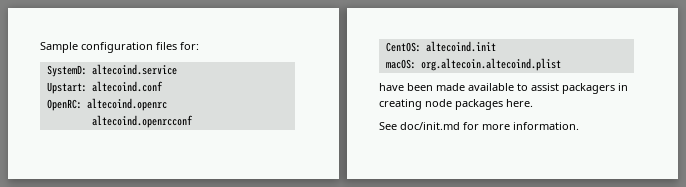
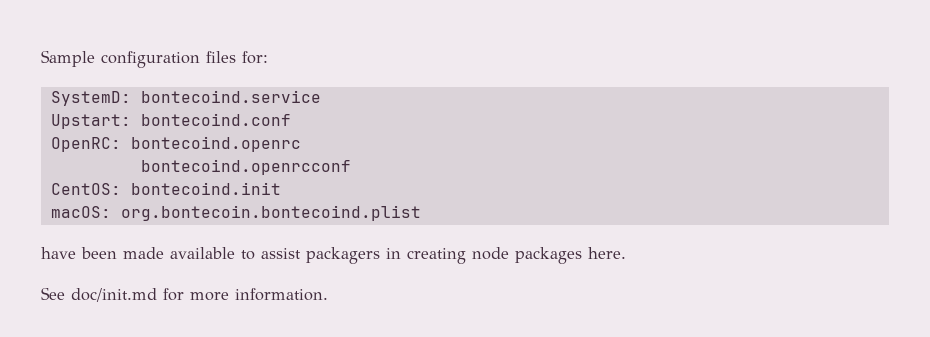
- SystemD: altecoind.service
+ SystemD: bontecoind.service
- Upstart: altecoind.conf
+ Upstart: bontecoind.conf
- OpenRC: altecoind.openrc
- altecoind.openrcconf
+ OpenRC: bontecoind.openrc
+ bontecoind.openrcconf
- CentOS: altecoind.init
+ CentOS: bontecoind.init
- macOS: org.altecoin.altecoind.plist
+ macOS: org.bontecoin.bontecoind.plist

